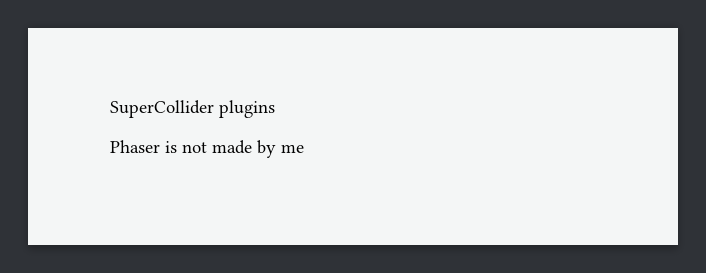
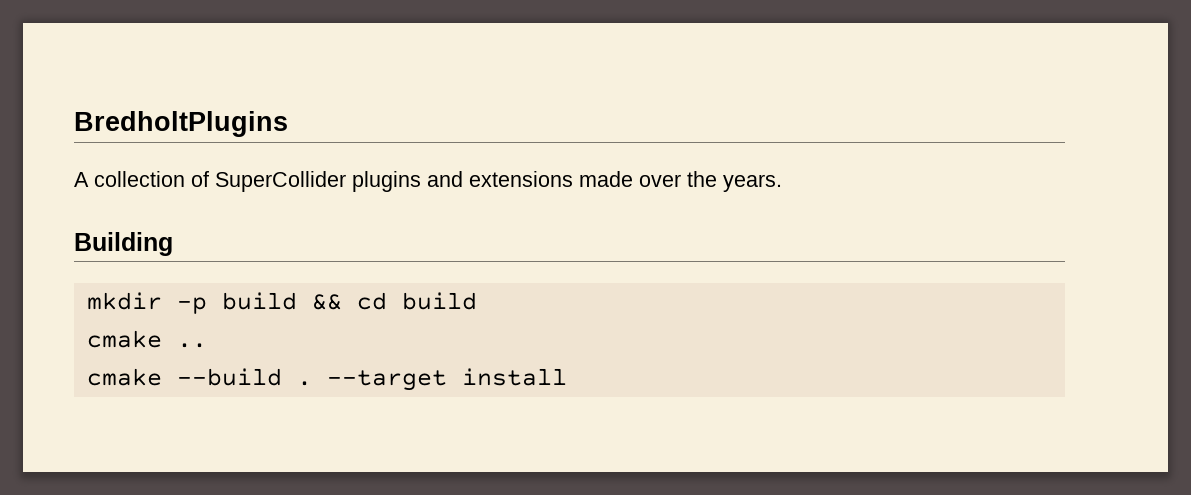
- SuperCollider plugins
- Phaser is not made by me
+ BredholtPlugins
+ A collection of SuperCollider plugins and extensions made over the years.
+ Building
+ mkdir -p build && cd build
+ cmake ..
+ cmake --build . --target install

